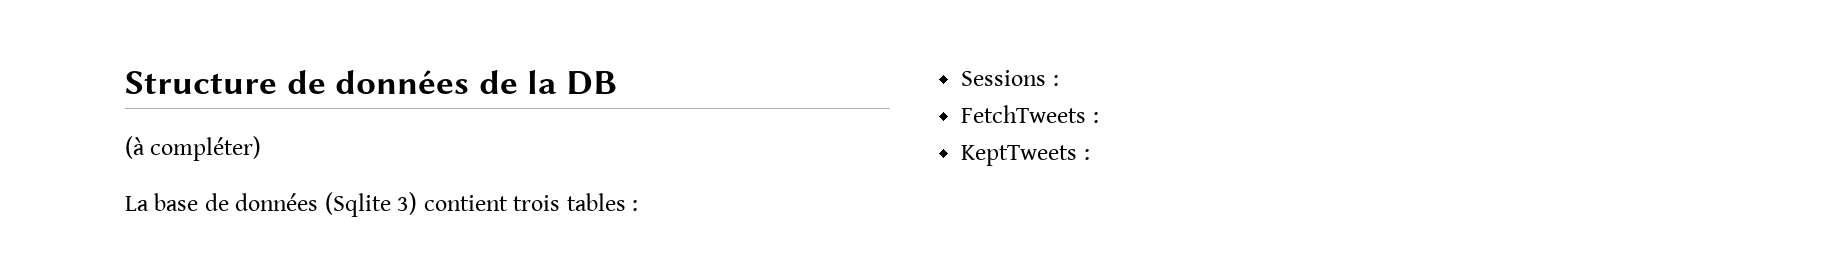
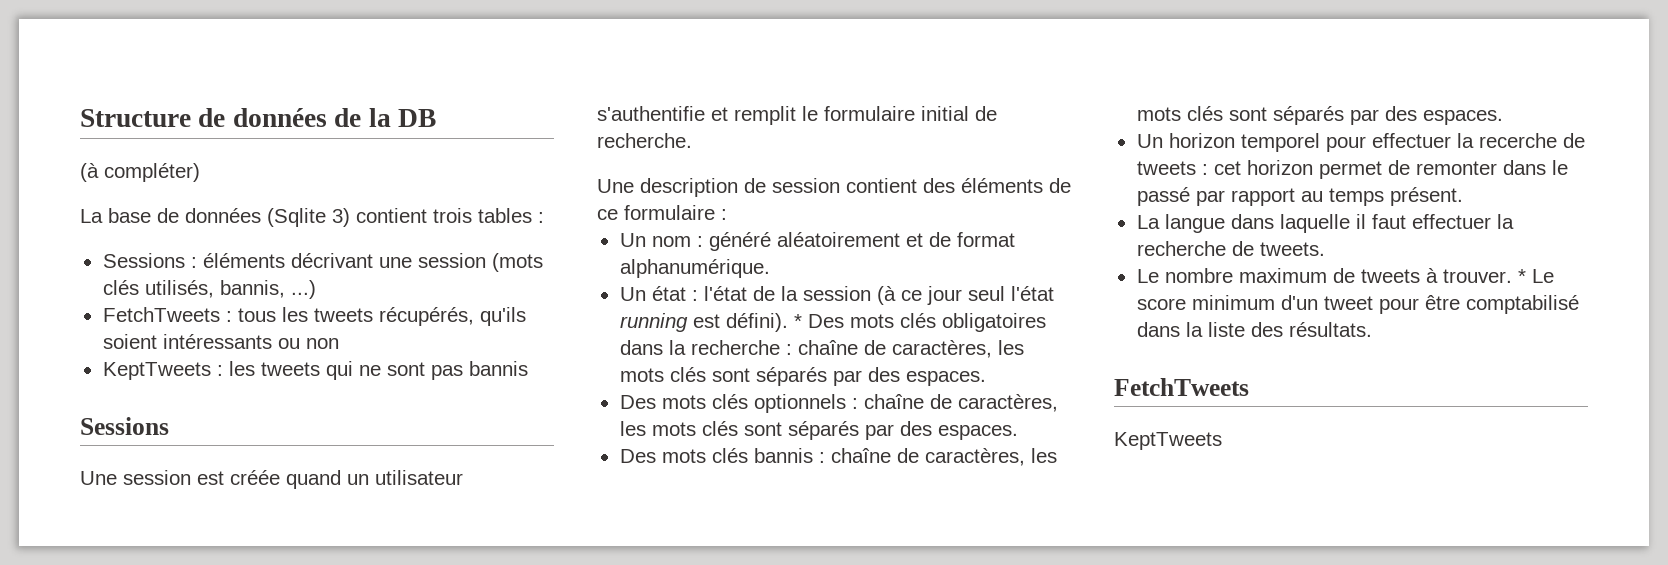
- Sessions :
- FetchTweets :
- KeptTweets :
+ Sessions : éléments décrivant une session (mots clés utilisés, bannis, ...)
+ FetchTweets : tous les tweets récupérés, qu'ils soient intéressants ou non
+ KeptTweets : les tweets qui ne sont pas bannis
+ Sessions
+ Une session est créée quand un utilisateur s'authentifie et remplit le formulaire initial de recherche.
+ Une description de session contient des éléments de ce formulaire :
+ Un nom : généré aléatoirement et de format alphanumérique.
+ Un état : l'état de la session (à ce jour seul l'état running est défini). * Des mots clés obligatoires dans la recherche : chaîne de caractères, les mots clés sont séparés par des espaces.
+ Des mots clés optionnels : chaîne de caractères, les mots clés sont séparés par des espaces.
+ Des mots clés bannis : chaîne de caractères, les mots clés sont séparés par des espaces.
+ Un horizon temporel pour effectuer la recerche de tweets : cet horizon permet de remonter dans le passé par rapport au temps présent.
+ La langue dans laquelle il faut effectuer la recherche de tweets.
+ Le nombre maximum de tweets à trouver. * Le score minimum d'un tweet pour être comptabilisé dans la liste des résultats.
+ FetchTweets
+ KeptTweets

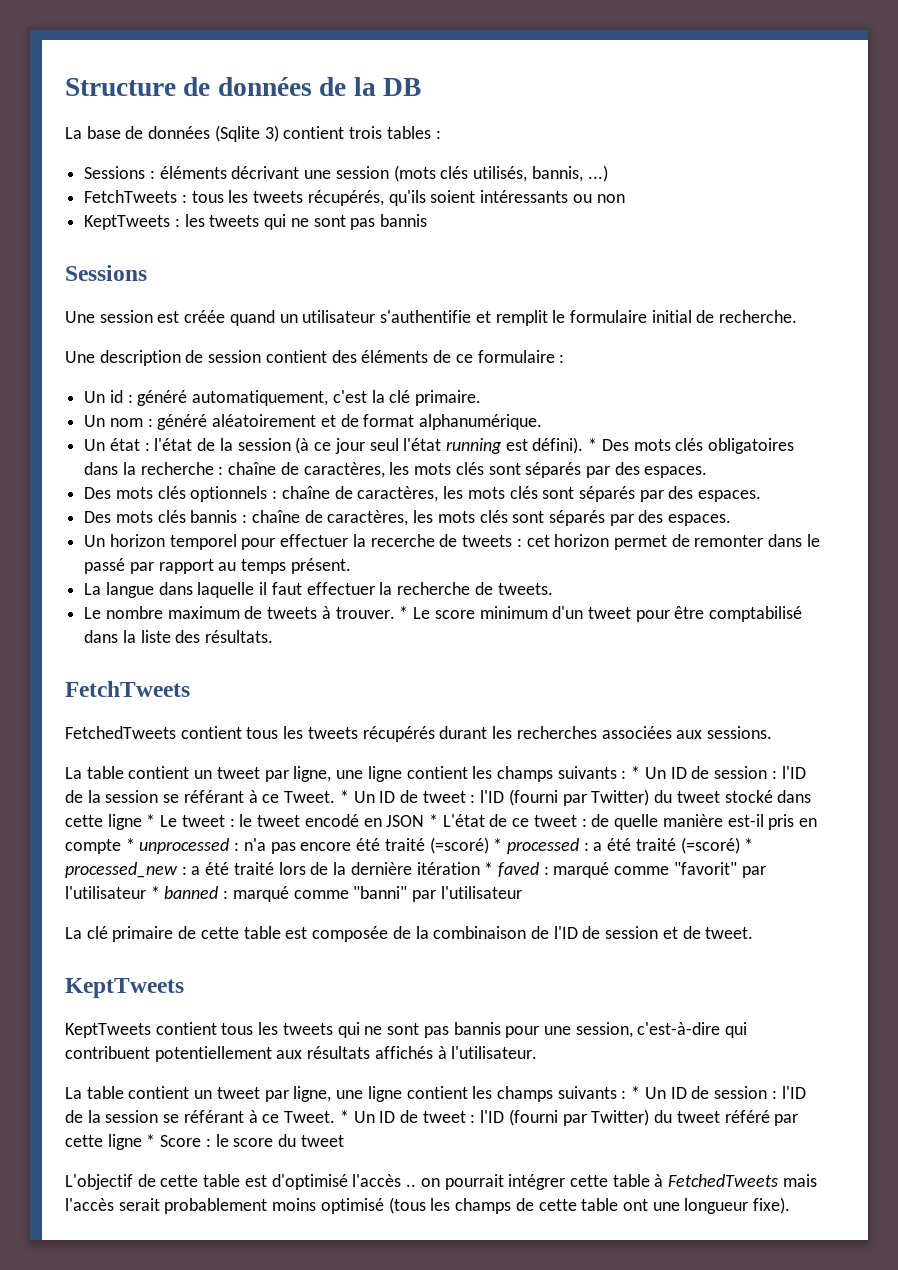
- (à compléter)
+ Un id : généré automatiquement, c'est la clé primaire.
  * Le score minimum d'un tweet pour être comptabilisé dans la liste des résultats.
  FetchTweets
+ FetchedTweets contient tous les tweets récupérés durant les recherches associées aux sessions.
+ La table contient un tweet par ligne, une ligne contient les champs suivants : * Un ID de session : l'ID de la session se référant à ce Tweet. * Un ID de tweet : l'ID (fourni par Twitter) du tweet stocké dans cette ligne * Le tweet : le tweet encodé en JSON * L'état de ce tweet : de quelle manière est-il pris en compte * unprocessed : n'a pas encore été traité (=scoré) * processed : a été traité (=scoré) * processed_new : a été traité lors de la dernière itération * faved : marqué comme "favorit" par l'utilisateur * banned : marqué comme "banni" par l'utilisateur
+ La clé primaire de cette table est composée de la combinaison de l'ID de session et de tweet.
  KeptTweets
+ KeptTweets contient tous les tweets qui ne sont pas bannis pour une session, c'est-à-dire qui contribuent potentiellement aux résultats affichés à l'utilisateur.
+ La table contient un tweet par ligne, une ligne contient les champs suivants : * Un ID de session : l'ID de la session se référant à ce Tweet. * Un ID de tweet : l'ID (fourni par Twitter) du tweet référé par cette ligne * Score : le score du tweet
+ L'objectif de cette table est d'optimisé l'accès .. on pourrait intégrer cette table à FetchedTweets mais l'accès serait probablement moins optimisé (tous les champs de cette table ont une longueur fixe).

